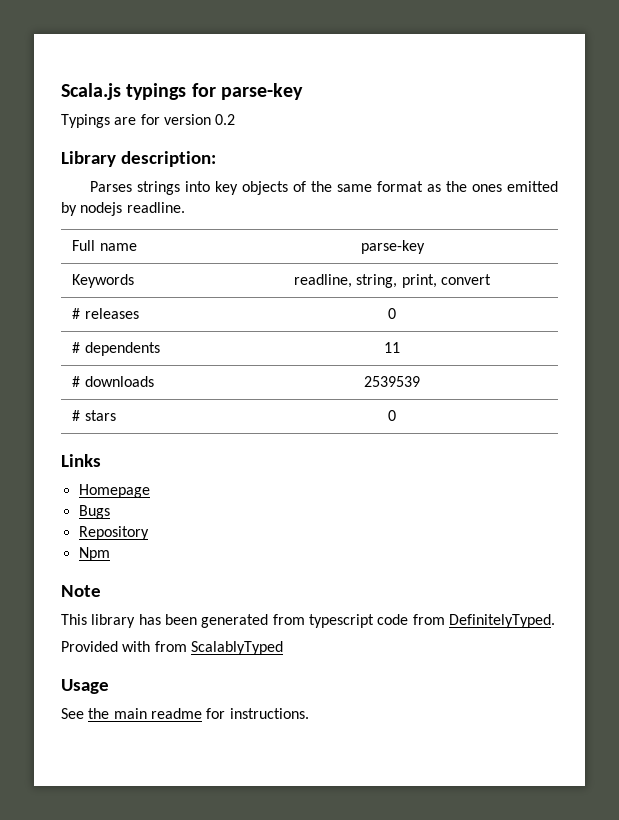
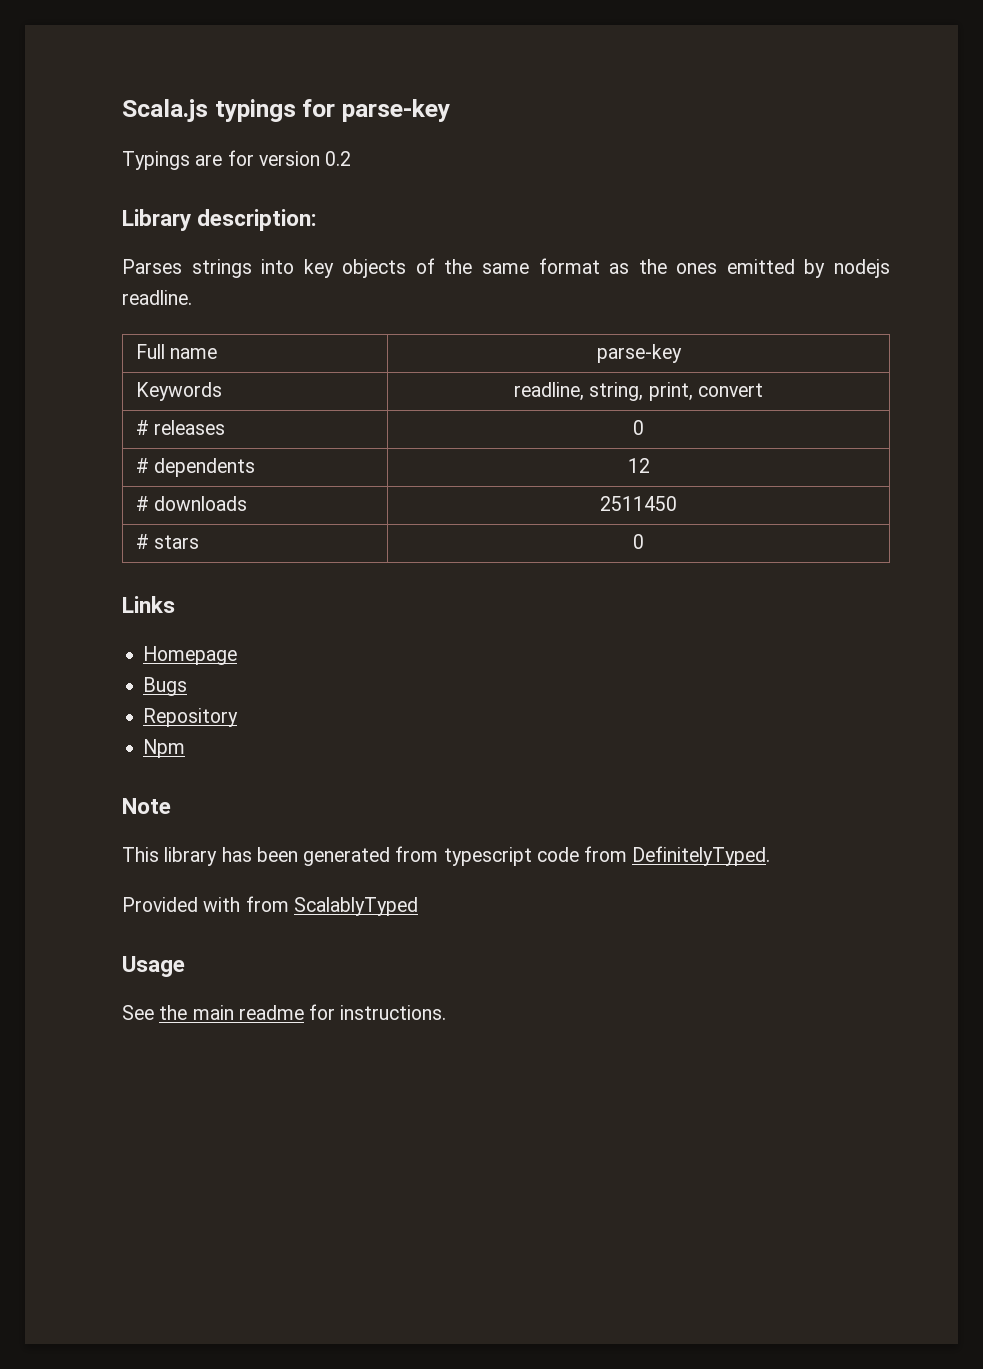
- # dependents | 11
+ # dependents | 12
- # downloads | 2539539
+ # downloads | 2511450

